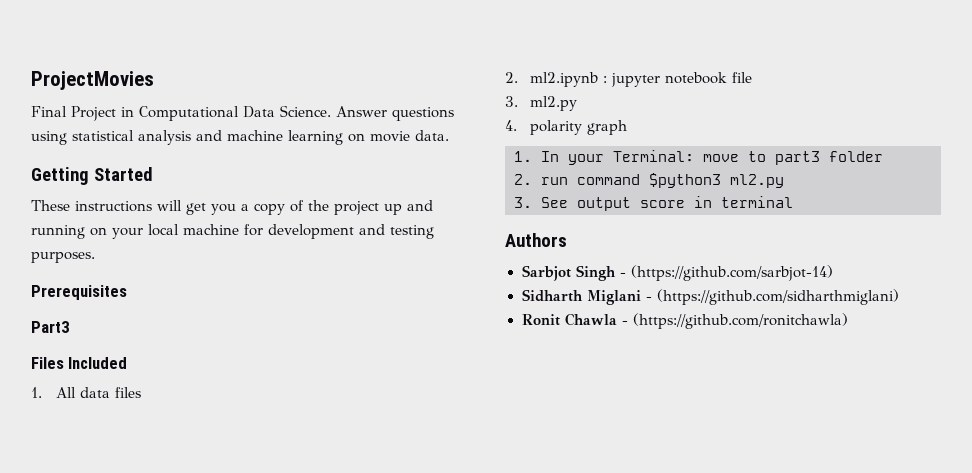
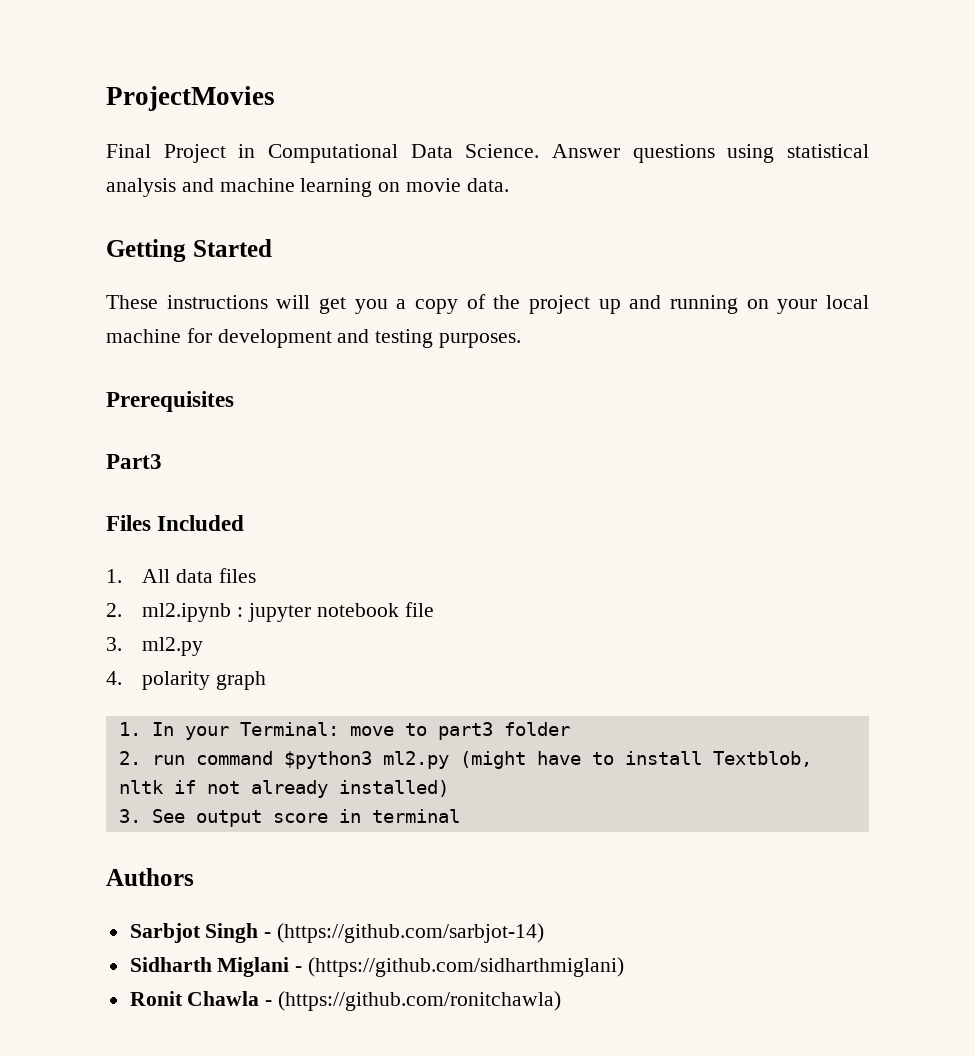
- 2. run command $python3 ml2.py
+ 2. run command $python3 ml2.py (might have to install Textblob, nltk if not already installed)

